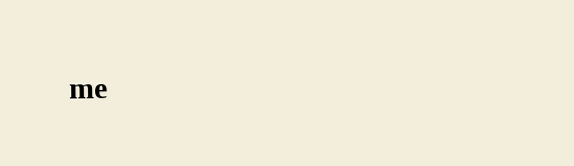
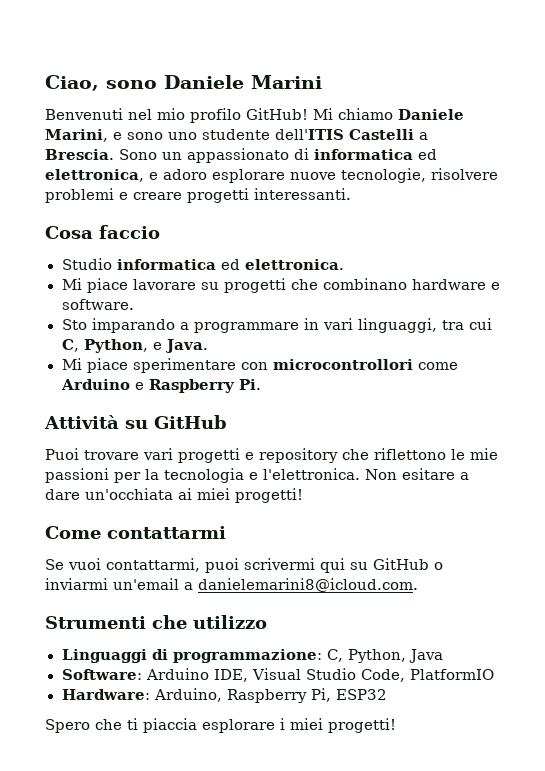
- me
+ Ciao, sono Daniele Marini
+ Benvenuti nel mio profilo GitHub! Mi chiamo Daniele Marini, e sono uno studente dell'ITIS Castelli a Brescia. Sono un appassionato di informatica ed elettronica, e adoro esplorare nuove tecnologie, risolvere problemi e creare progetti interessanti.
+ Cosa faccio
+ Studio informatica ed elettronica.
+ Mi piace lavorare su progetti che combinano hardware e software.
+ Sto imparando a programmare in vari linguaggi, tra cui C, Python, e Java.
+ Mi piace sperimentare con microcontrollori come Arduino e Raspberry Pi.
+ Attività su GitHub
+ Puoi trovare vari progetti e repository che riflettono le mie passioni per la tecnologia e l'elettronica. Non esitare a dare un'occhiata ai miei progetti!
+ Come contattarmi
+ Se vuoi contattarmi, puoi scrivermi qui su GitHub o inviarmi un'email a danielemarini8@icloud.com.
+ Strumenti che utilizzo
+ Linguaggi di programmazione: C, Python, Java
+ Software: Arduino IDE, Visual Studio Code, PlatformIO
+ Hardware: Arduino, Raspberry Pi, ESP32
+ Spero che ti piaccia esplorare i miei progetti!

